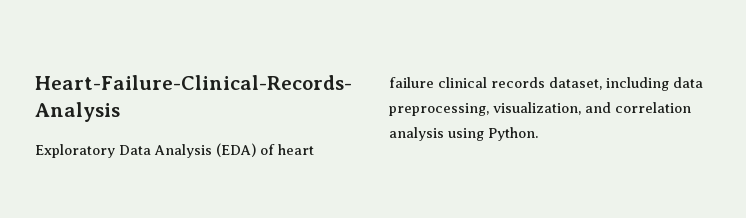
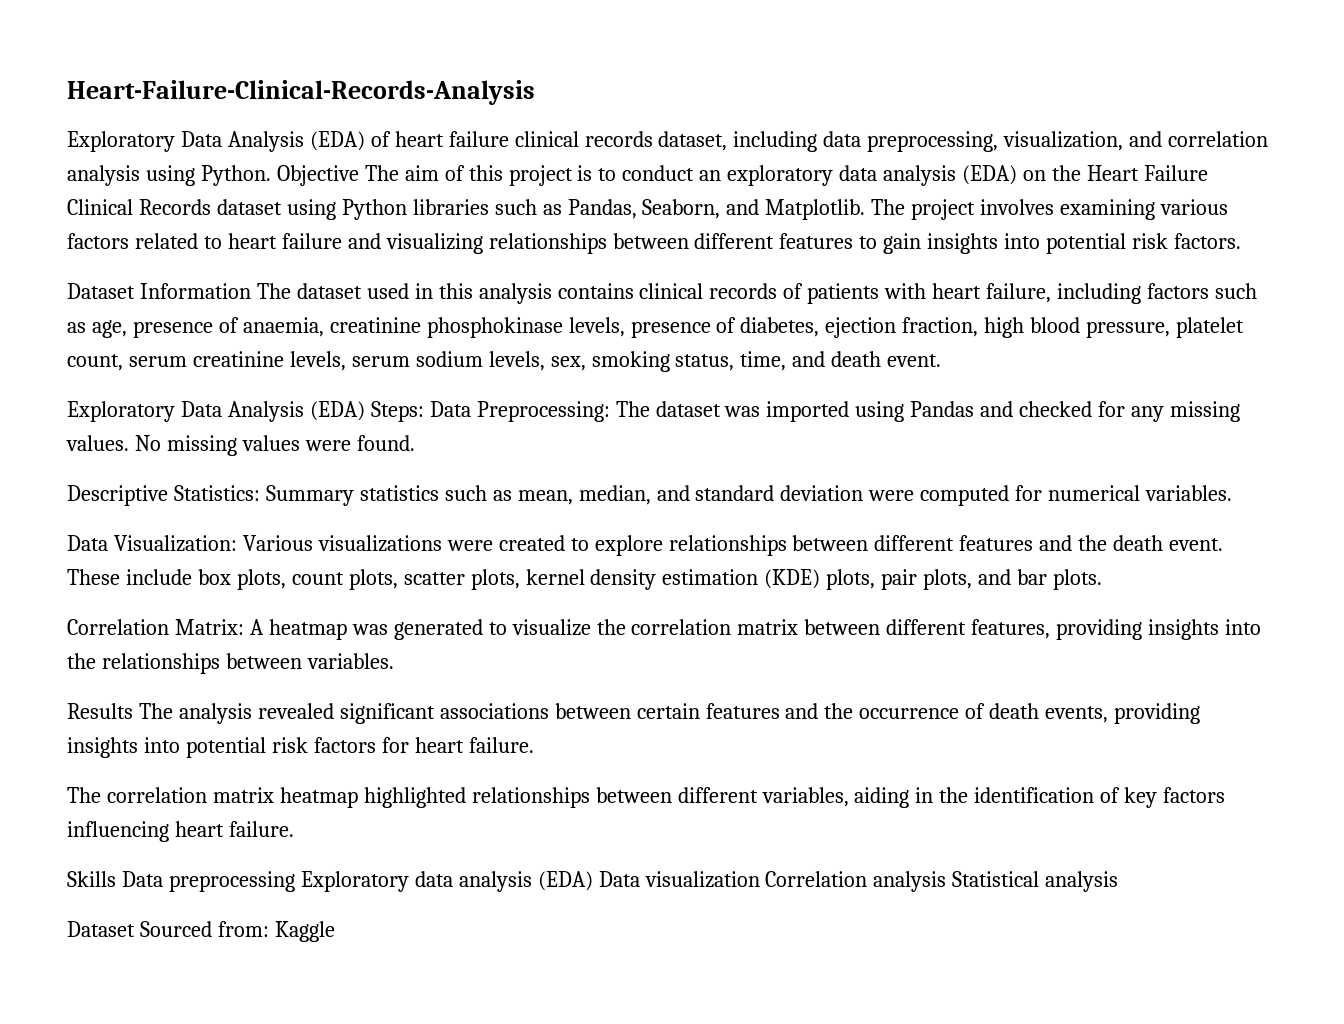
+ Objective The aim of this project is to conduct an exploratory data analysis (EDA) on the Heart Failure Clinical Records dataset using Python libraries such as Pandas, Seaborn, and Matplotlib. The project involves examining various factors related to heart failure and visualizing relationships between different features to gain insights into potential risk factors.
+ Dataset Information The dataset used in this analysis contains clinical records of patients with heart failure, including factors such as age, presence of anaemia, creatinine phosphokinase levels, presence of diabetes, ejection fraction, high blood pressure, platelet count, serum creatinine levels, serum sodium levels, sex, smoking status, time, and death event.
+ Exploratory Data Analysis (EDA) Steps: Data Preprocessing: The dataset was imported using Pandas and checked for any missing values. No missing values were found.
+ Descriptive Statistics: Summary statistics such as mean, median, and standard deviation were computed for numerical variables.
+ Data Visualization: Various visualizations were created to explore relationships between different features and the death event. These include box plots, count plots, scatter plots, kernel density estimation (KDE) plots, pair plots, and bar plots.
+ Correlation Matrix: A heatmap was generated to visualize the correlation matrix between different features, providing insights into the relationships between variables.
+ Results The analysis revealed significant associations between certain features and the occurrence of death events, providing insights into potential risk factors for heart failure.
+ The correlation matrix heatmap highlighted relationships between different variables, aiding in the identification of key factors influencing heart failure.
+ Skills Data preprocessing Exploratory data analysis (EDA) Data visualization Correlation analysis Statistical analysis
+ Dataset Sourced from: Kaggle

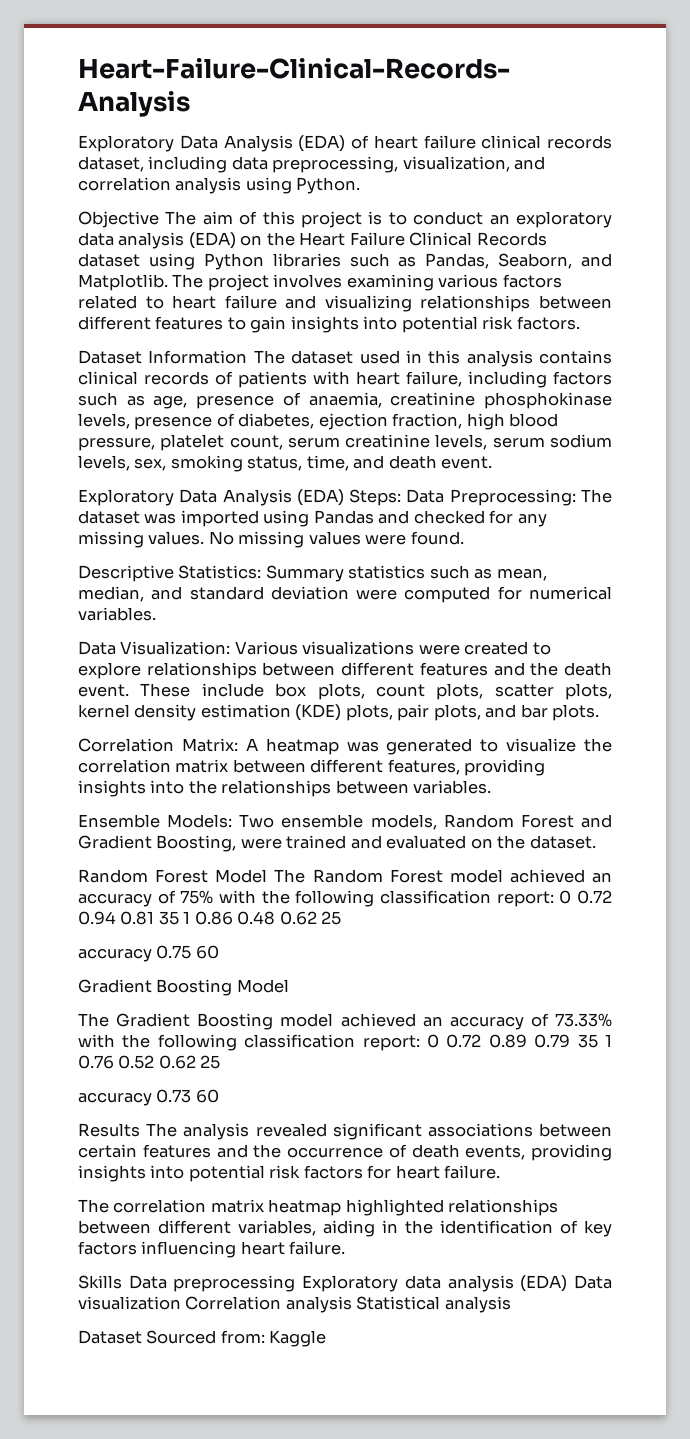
- Exploratory Data Analysis (EDA) of heart failure clinical records dataset, including data preprocessing, visualization, and correlation analysis using Python. Objective The aim of this project is to conduct an exploratory data analysis (EDA) on the Heart Failure Clinical Records dataset using Python libraries such as Pandas, Seaborn, and Matplotlib.
+ Exploratory Data Analysis (EDA) of heart failure clinical records dataset, including data preprocessing, visualization, and correlation analysis using Python.
+ Objective The aim of this project is to conduct an exploratory data analysis (EDA) on the Heart Failure Clinical Records dataset using Python libraries such as Pandas, Seaborn, and Matplotlib.
+ Ensemble Models: Two ensemble models, Random Forest and Gradient Boosting, were trained and evaluated on the dataset.
+ Random Forest Model The Random Forest model achieved an accuracy of 75% with the following classification report: 0 0.72 0.94 0.81 35 1 0.86 0.48 0.62 25
+ accuracy 0.75 60
+ Gradient Boosting Model
+ The Gradient Boosting model achieved an accuracy of 73.33% with the following classification report: 0 0.72 0.89 0.79 35 1 0.76 0.52 0.62 25
+ accuracy 0.73 60

